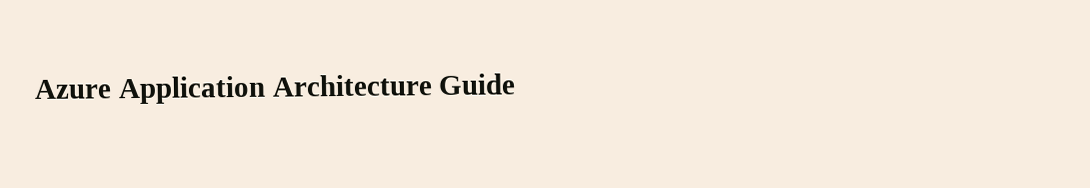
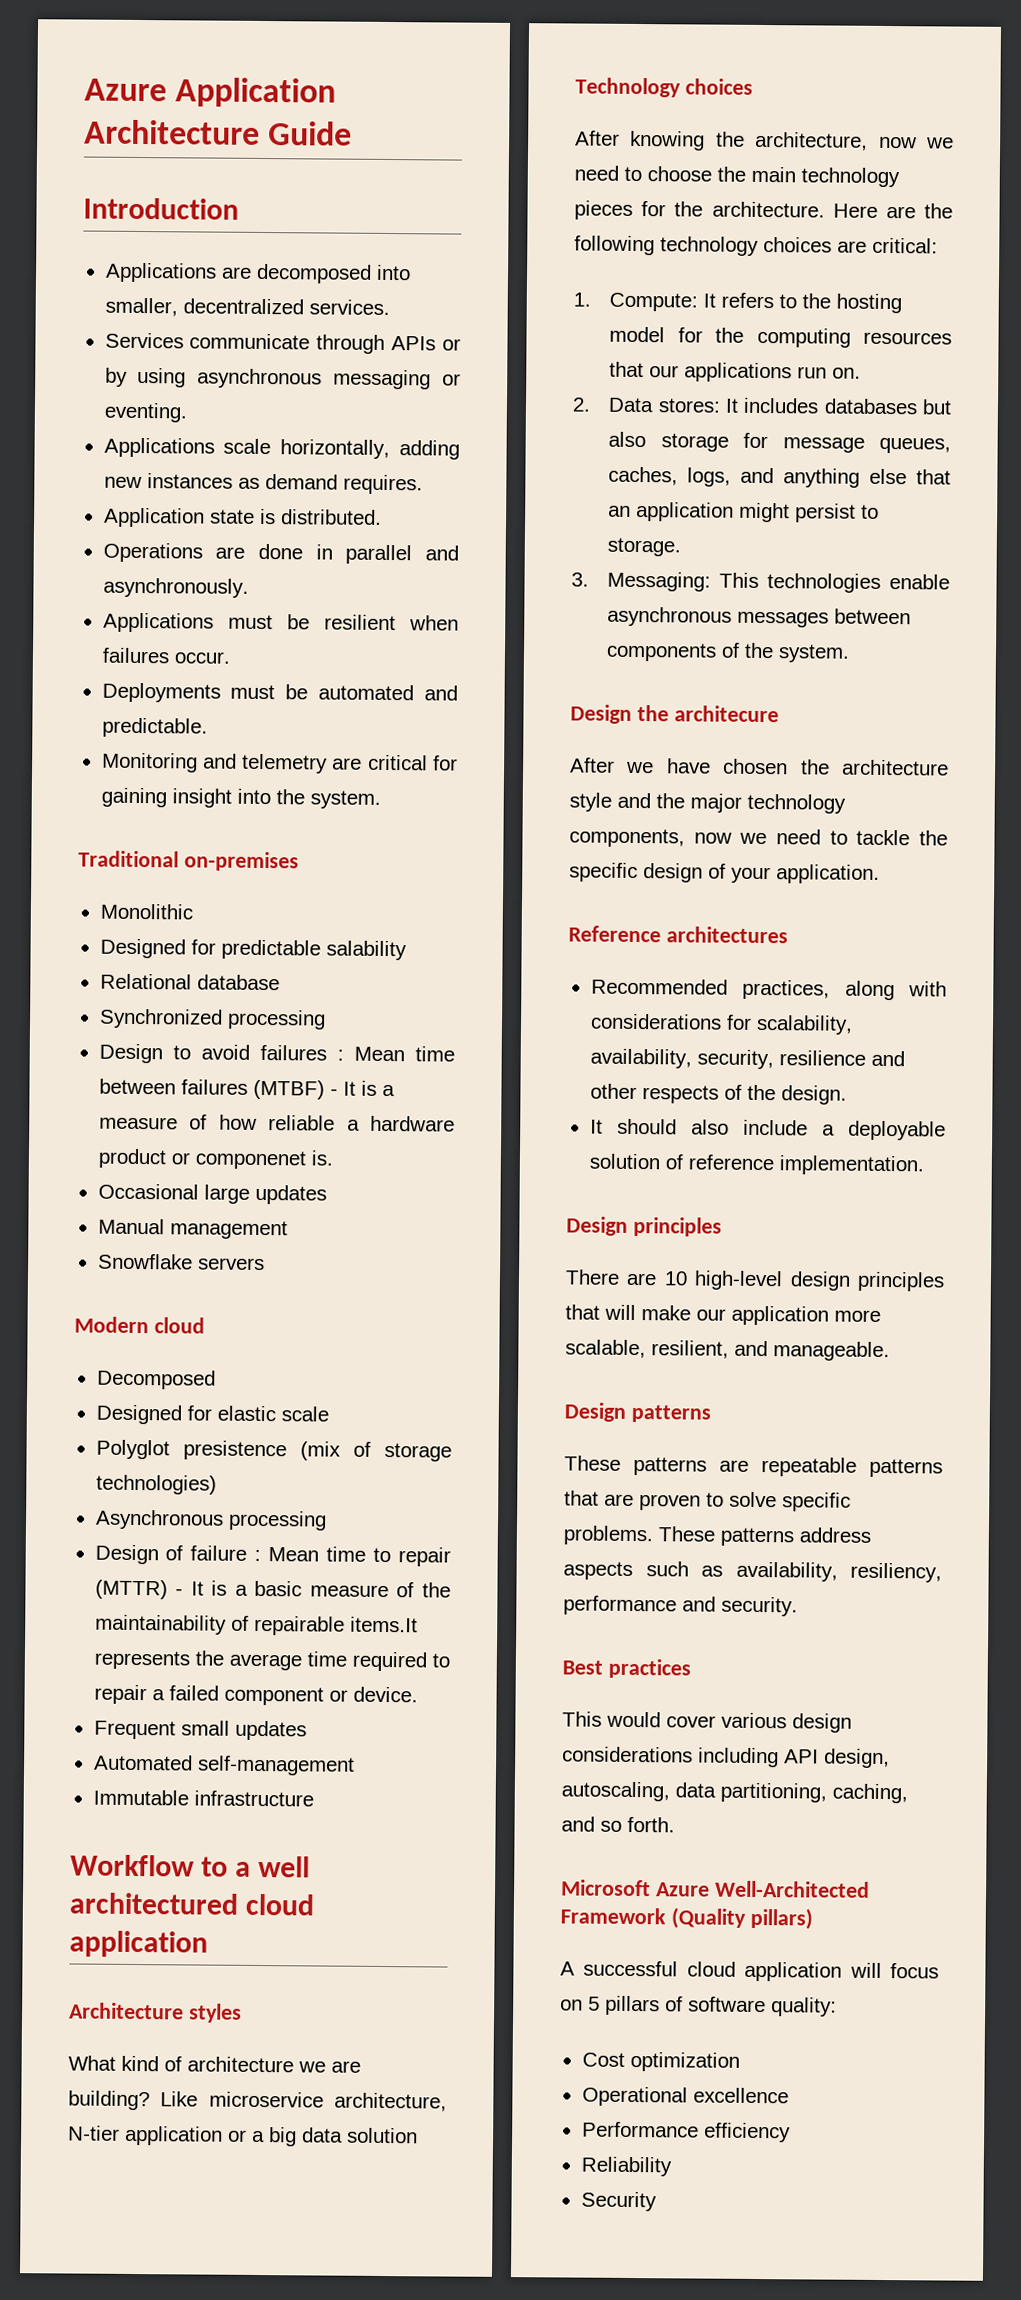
+ Introduction
+ Applications are decomposed into smaller, decentralized services.
+ Services communicate through APIs or by using asynchronous messaging or eventing.
+ Applications scale horizontally, adding new instances as demand requires.
+ Application state is distributed.
+ Operations are done in parallel and asynchronously.
+ Applications must be resilient when failures occur.
+ Deployments must be automated and predictable.
+ Monitoring and telemetry are critical for gaining insight into the system.
+ Traditional on-premises
+ Monolithic
+ Designed for predictable salability
+ Relational database
+ Synchronized processing
+ Design to avoid failures : Mean time between failures (MTBF) - It is a measure of how reliable a hardware product or componenet is.
+ Occasional large updates
+ Manual management
+ Snowflake servers
+ Modern cloud
+ Decomposed
+ Designed for elastic scale
+ Polyglot presistence (mix of storage technologies)
+ Asynchronous processing
+ Design of failure : Mean time to repair (MTTR) - It is a basic measure of the maintainability of repairable items.It represents the average time required to repair a failed component or device.
+ Frequent small updates
+ Automated self-management
+ Immutable infrastructure
+ Workflow to a well architectured cloud application
+ Architecture styles
+ What kind of architecture we are building? Like microservice architecture, N-tier application or a big data solution
+ Technology choices
+ After knowing the architecture, now we need to choose the main technology pieces for the architecture. Here are the following technology choices are critical:
+ 1. Compute: It refers to the hosting model for the computing resources that our applications run on.
+ 2. Data stores: It includes databases but also storage for message queues, caches, logs, and anything else that an application might persist to storage.
+ 3. Messaging: This technologies enable asynchronous messages between components of the system.
+ Design the architecure
+ After we have chosen the architecture style and the major technology components, now we need to tackle the specific design of your application.
+ Reference architectures
+ Recommended practices, along with considerations for scalability, availability, security, resilience and other respects of the design.
+ It should also include a deployable solution of reference implementation.
+ Design principles
+ There are 10 high-level design principles that will make our application more scalable, resilient, and manageable.
+ Design patterns
+ These patterns are repeatable patterns that are proven to solve specific problems. These patterns address aspects such as availability, resiliency, performance and security.
+ Best practices
+ This would cover various design considerations including API design, autoscaling, data partitioning, caching, and so forth.
+ Microsoft Azure Well-Architected Framework (Quality pillars)
+ A successful cloud application will focus on 5 pillars of software quality:
+ Cost optimization
+ Operational excellence
+ Performance efficiency
+ Reliability
+ Security

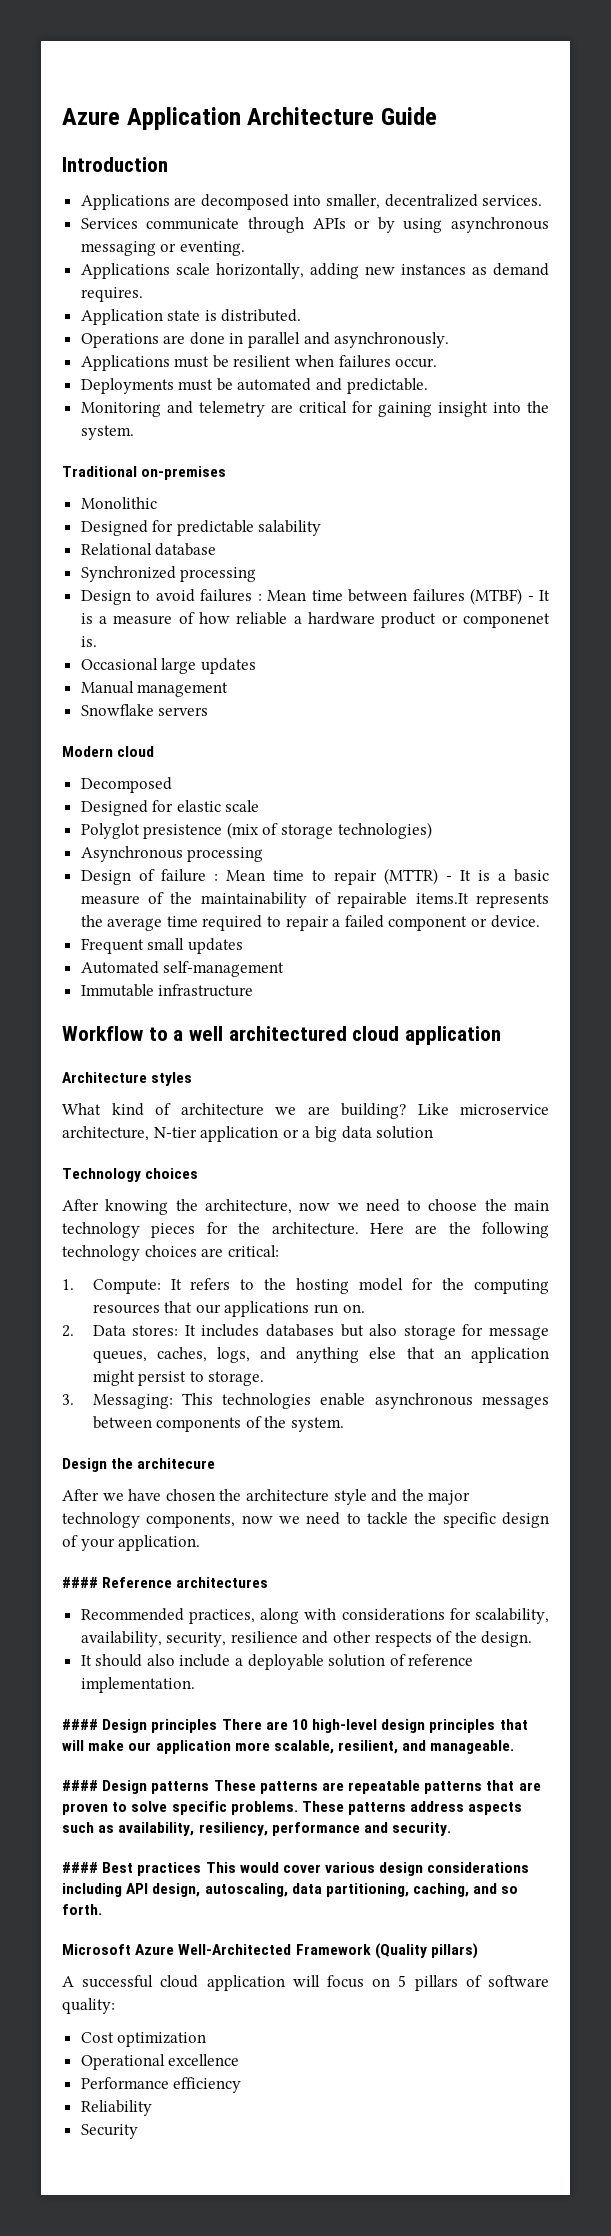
- Reference architectures
+ #### Reference architectures
- Design principles
- There are 10 high-level design principles that will make our application more scalable, resilient, and manageable.
+ #### Design principles There are 10 high-level design principles that will make our application more scalable, resilient, and manageable.
- Design patterns
- These patterns are repeatable patterns that are proven to solve specific problems.
+ #### Design patterns These patterns are repeatable patterns that are proven to solve specific problems.
- Best practices
- This would cover various design considerations including API design, autoscaling, data partitioning, caching, and so forth.
+ #### Best practices This would cover various design considerations including API design, autoscaling, data partitioning, caching, and so forth.

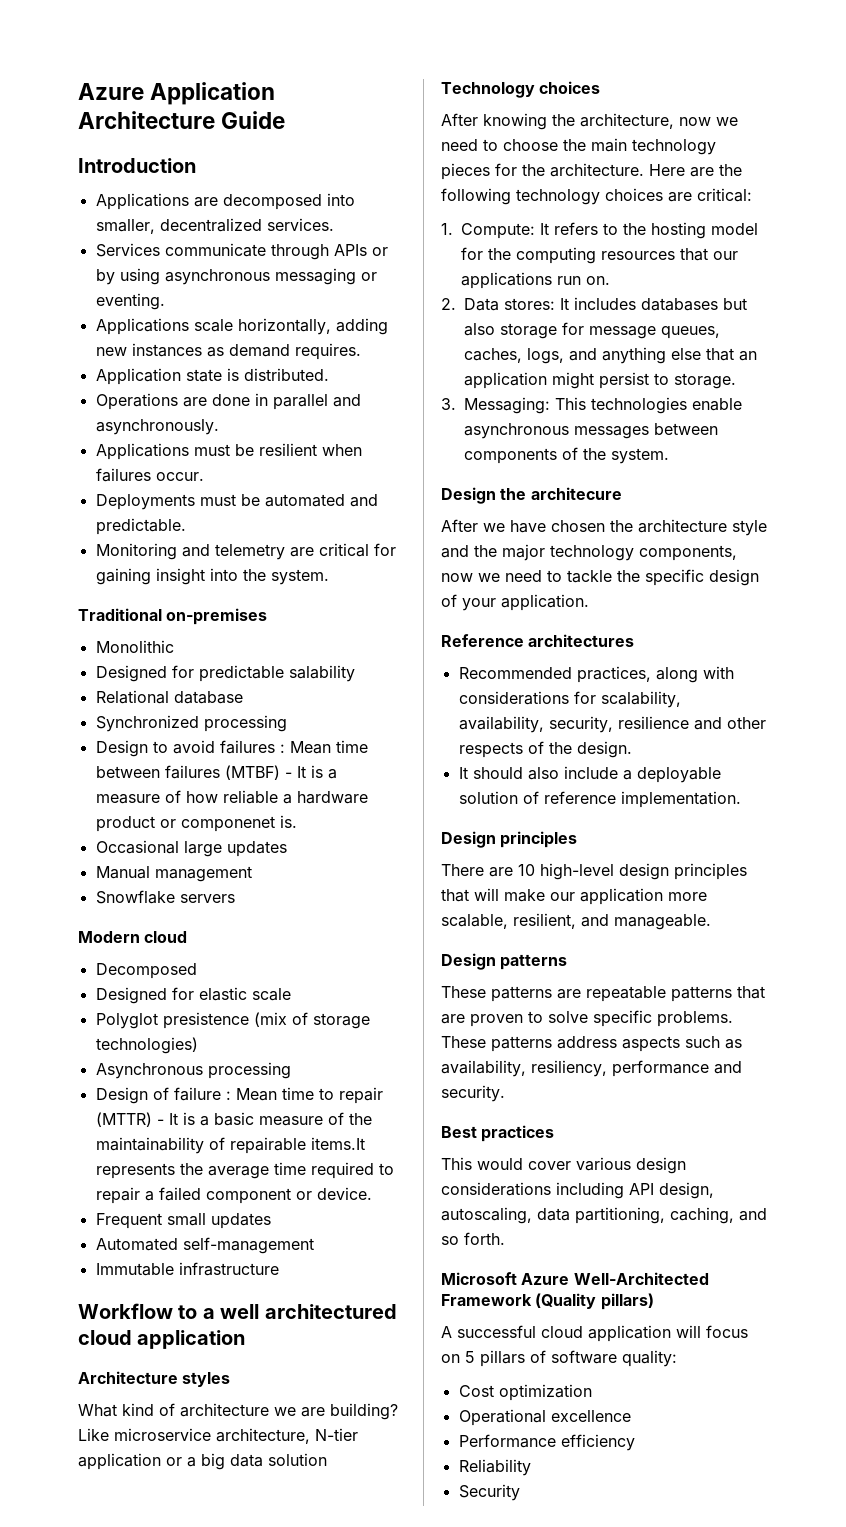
- #### Reference architectures
+ Reference architectures
- #### Design principles There are 10 high-level design principles that will make our application more scalable, resilient, and manageable.
+ Design principles
+ There are 10 high-level design principles that will make our application more scalable, resilient, and manageable.
- #### Design patterns These patterns are repeatable patterns that are proven to solve specific problems.
+ Design patterns
+ These patterns are repeatable patterns that are proven to solve specific problems.
- #### Best practices This would cover various design considerations including API design, autoscaling, data partitioning, caching, and so forth.
+ Best practices
+ This would cover various design considerations including API design, autoscaling, data partitioning, caching, and so forth.

